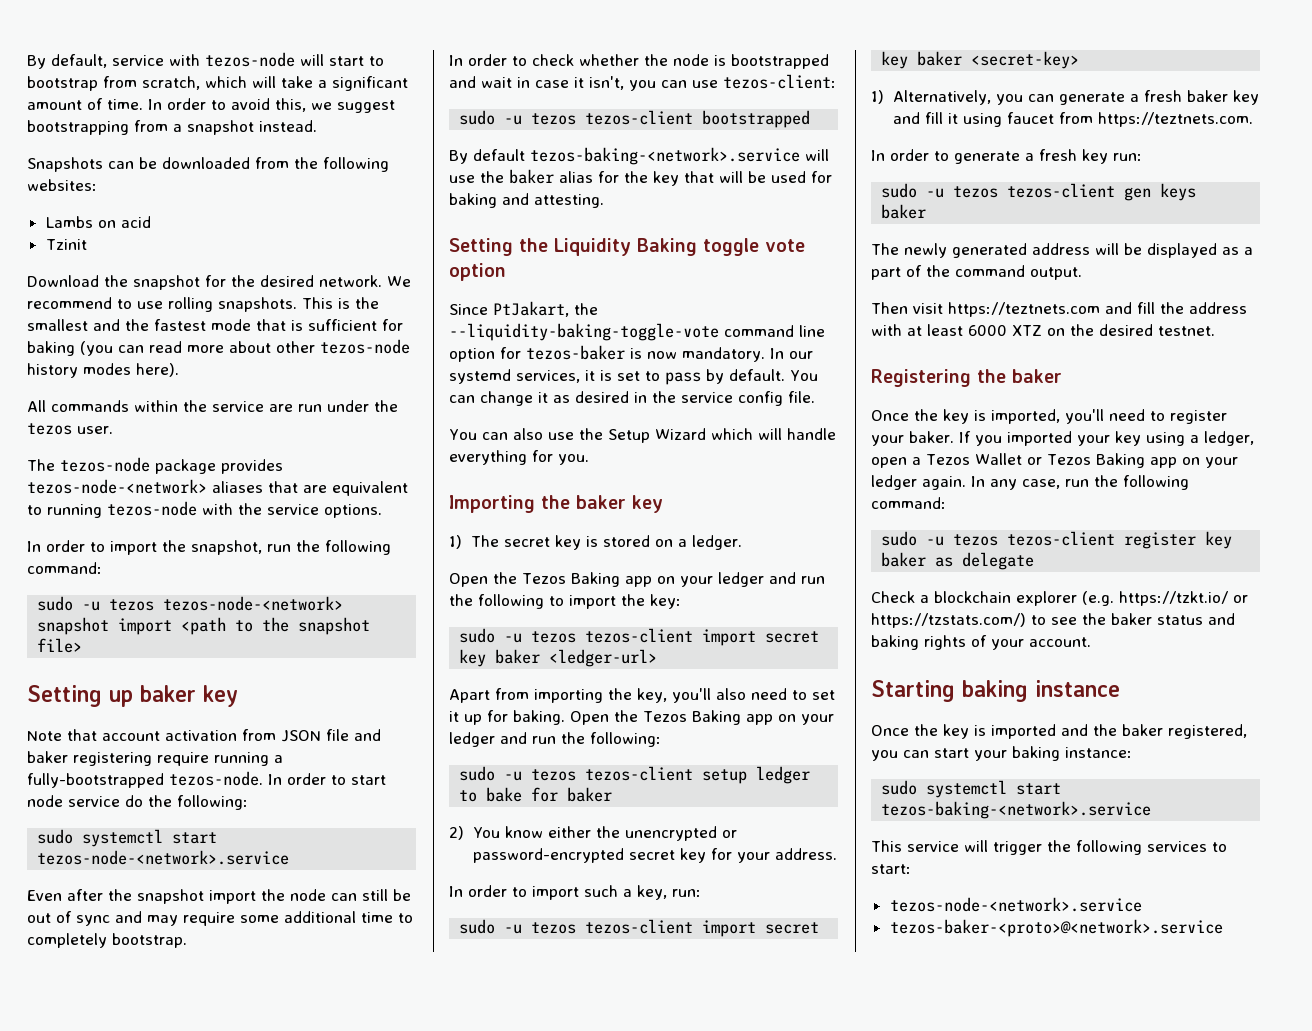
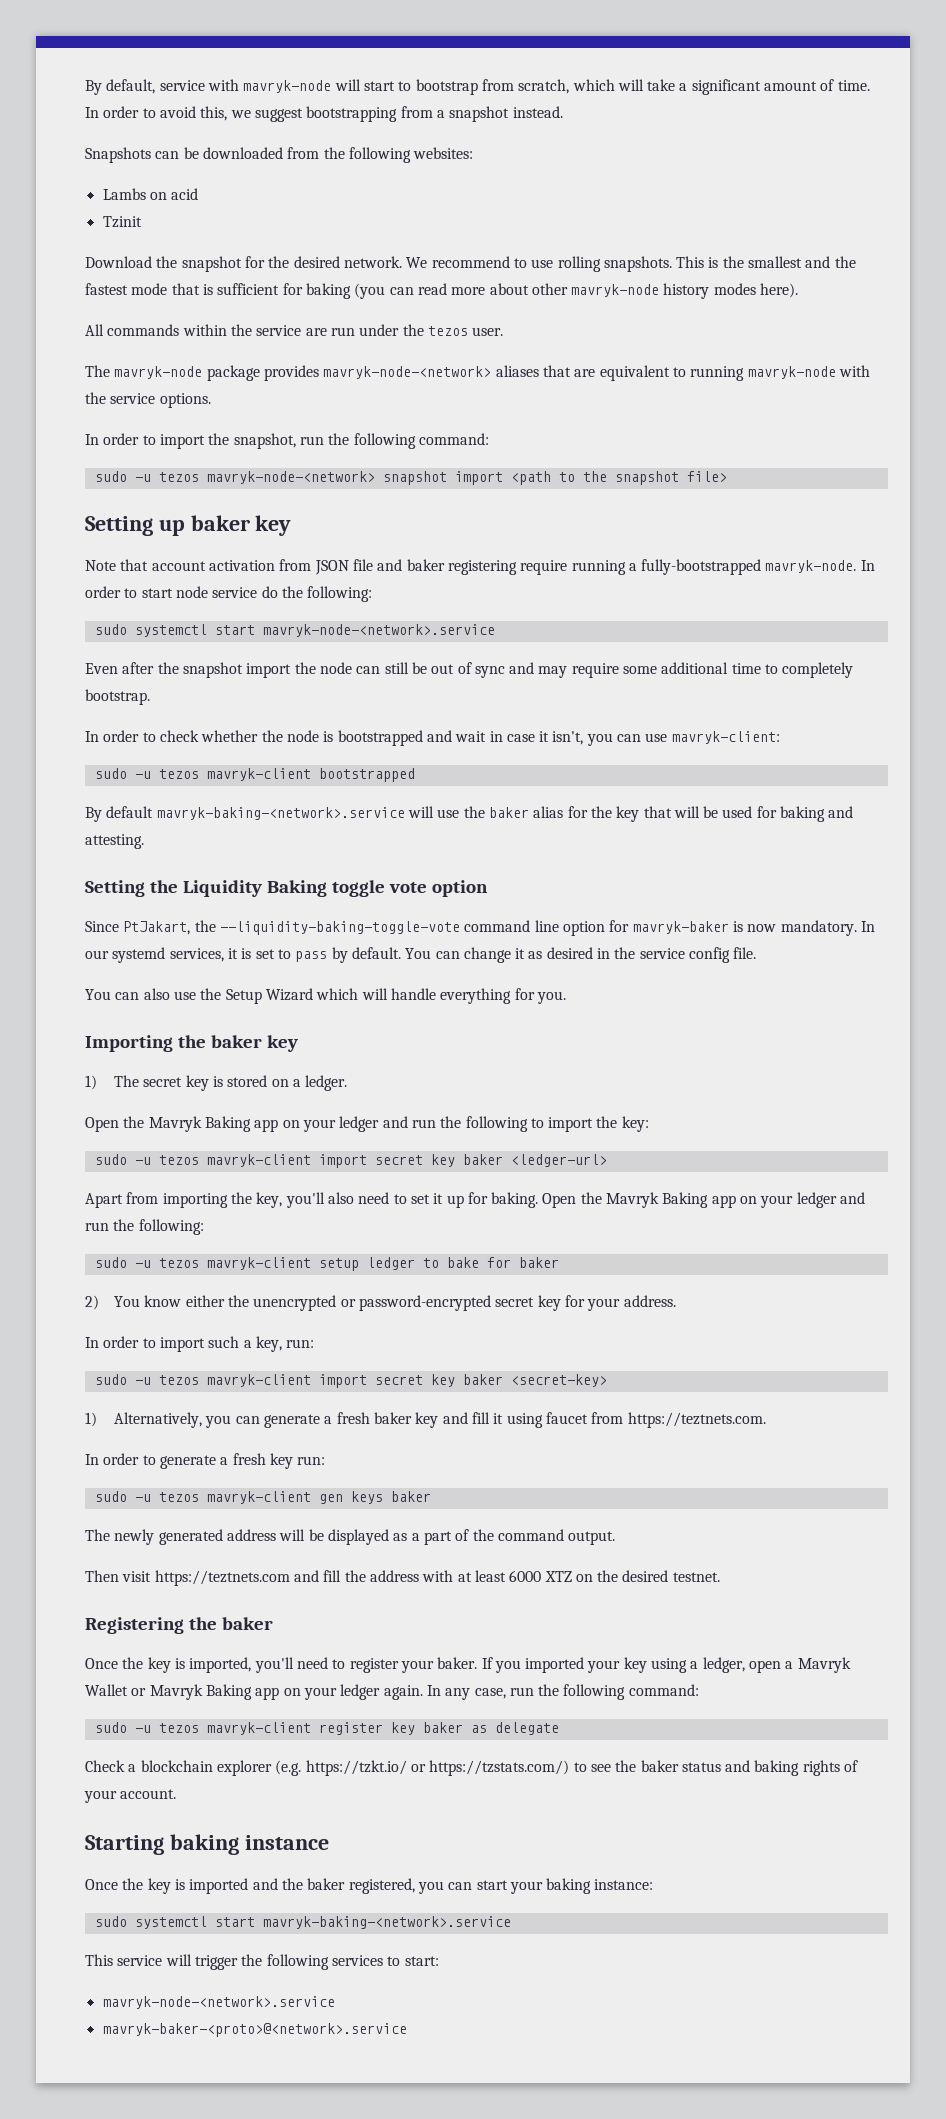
- By default, service with tezos-node will start to bootstrap from scratch, which will take a significant amount of time.
+ By default, service with mavryk-node will start to bootstrap from scratch, which will take a significant amount of time.
- This is the smallest and the fastest mode that is sufficient for baking (you can read more about other tezos-node history modes here).
+ This is the smallest and the fastest mode that is sufficient for baking (you can read more about other mavryk-node history modes here).
- The tezos-node package provides tezos-node-<network> aliases that are equivalent to running tezos-node with the service options.
+ The mavryk-node package provides mavryk-node-<network> aliases that are equivalent to running mavryk-node with the service options.
- sudo -u tezos tezos-node-<network> snapshot import <path to the snapshot file>
+ sudo -u tezos mavryk-node-<network> snapshot import <path to the snapshot file>
- Note that account activation from JSON file and baker registering require running a fully-bootstrapped tezos-node.
+ Note that account activation from JSON file and baker registering require running a fully-bootstrapped mavryk-node.
- sudo systemctl start tezos-node-<network>.service
+ sudo systemctl start mavryk-node-<network>.service
- In order to check whether the node is bootstrapped and wait in case it isn't, you can use tezos-client:
- sudo -u tezos tezos-client bootstrapped
+ In order to check whether the node is bootstrapped and wait in case it isn't, you can use mavryk-client:
+ sudo -u tezos mavryk-client bootstrapped
- By default tezos-baking-<network>.service will use the baker alias for the key that will be used for baking and attesting.
+ By default mavryk-baking-<network>.service will use the baker alias for the key that will be used for baking and attesting.
- Since PtJakart, the --liquidity-baking-toggle-vote command line option for tezos-baker is now mandatory.
+ Since PtJakart, the --liquidity-baking-toggle-vote command line option for mavryk-baker is now mandatory.
- Open the Tezos Baking app on your ledger and run the following to import the key:
+ Open the Mavryk Baking app on your ledger and run the following to import the key:
- sudo -u tezos tezos-client import secret key baker <ledger-url>
+ sudo -u tezos mavryk-client import secret key baker <ledger-url>
- Open the Tezos Baking app on your ledger and run the following:
+ Open the Mavryk Baking app on your ledger and run the following:
- sudo -u tezos tezos-client setup ledger to bake for baker
+ sudo -u tezos mavryk-client setup ledger to bake for baker
- sudo -u tezos tezos-client import secret key baker <secret-key>
+ sudo -u tezos mavryk-client import secret key baker <secret-key>
- sudo -u tezos tezos-client gen keys baker
+ sudo -u tezos mavryk-client gen keys baker
- If you imported your key using a ledger, open a Tezos Wallet or Tezos Baking app on your ledger again.
+ If you imported your key using a ledger, open a Mavryk Wallet or Mavryk Baking app on your ledger again.
- sudo -u tezos tezos-client register key baker as delegate
+ sudo -u tezos mavryk-client register key baker as delegate
- sudo systemctl start tezos-baking-<network>.service
+ sudo systemctl start mavryk-baking-<network>.service
  This service will trigger the following services to start:
- tezos-node-<network>.service
- tezos-baker-<proto>@<network>.service
+ mavryk-node-<network>.service
+ mavryk-baker-<proto>@<network>.service

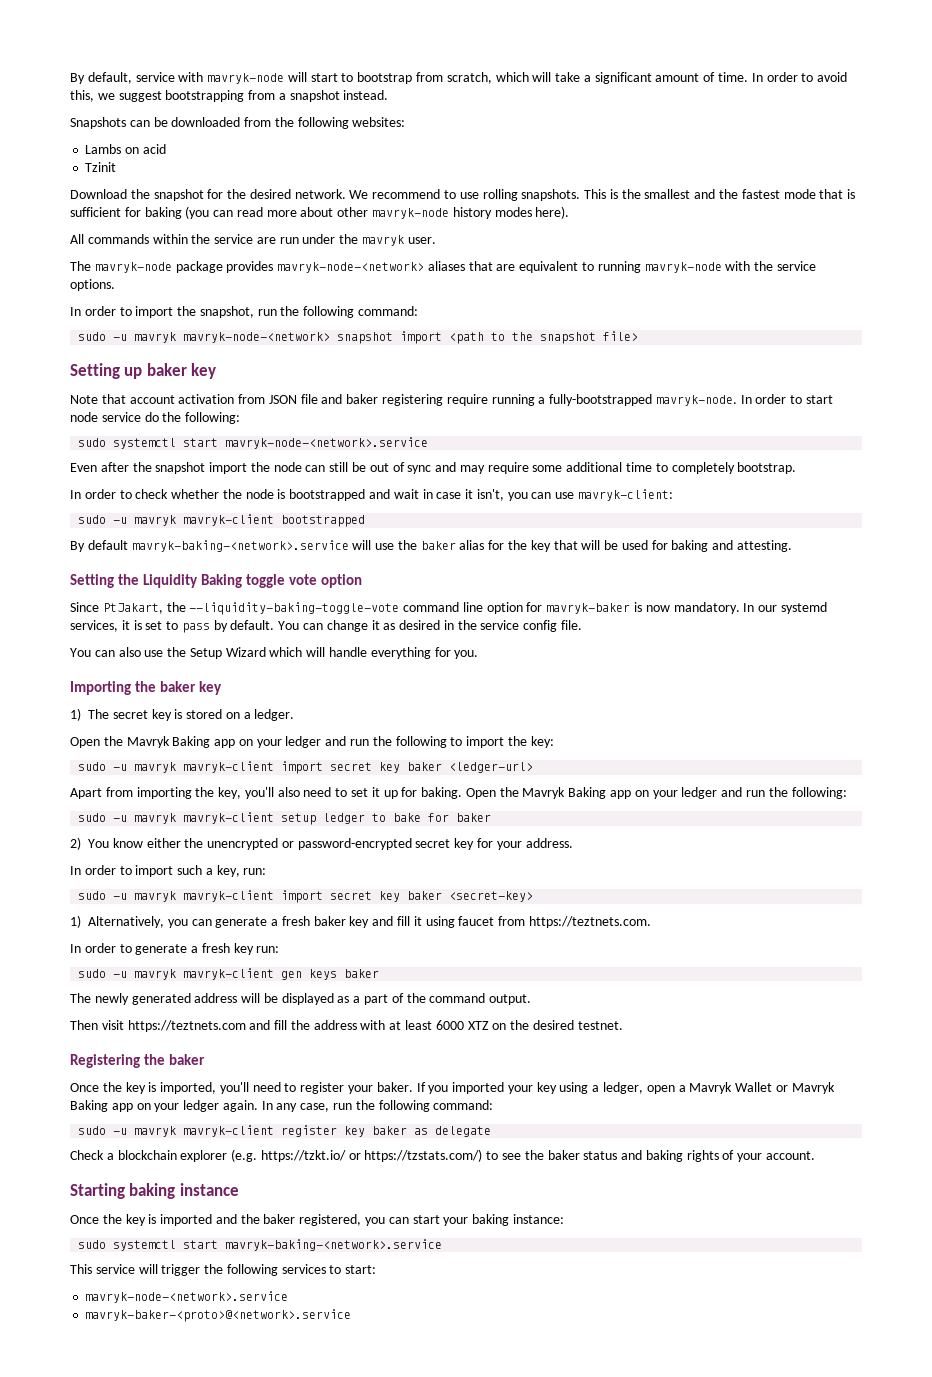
- All commands within the service are run under the tezos user.
+ All commands within the service are run under the mavryk user.
- sudo -u tezos mavryk-node-<network> snapshot import <path to the snapshot file>
+ sudo -u mavryk mavryk-node-<network> snapshot import <path to the snapshot file>
- sudo -u tezos mavryk-client bootstrapped
+ sudo -u mavryk mavryk-client bootstrapped
- sudo -u tezos mavryk-client import secret key baker <ledger-url>
+ sudo -u mavryk mavryk-client import secret key baker <ledger-url>
- sudo -u tezos mavryk-client setup ledger to bake for baker
+ sudo -u mavryk mavryk-client setup ledger to bake for baker
- sudo -u tezos mavryk-client import secret key baker <secret-key>
+ sudo -u mavryk mavryk-client import secret key baker <secret-key>
- sudo -u tezos mavryk-client gen keys baker
+ sudo -u mavryk mavryk-client gen keys baker
- sudo -u tezos mavryk-client register key baker as delegate
+ sudo -u mavryk mavryk-client register key baker as delegate

